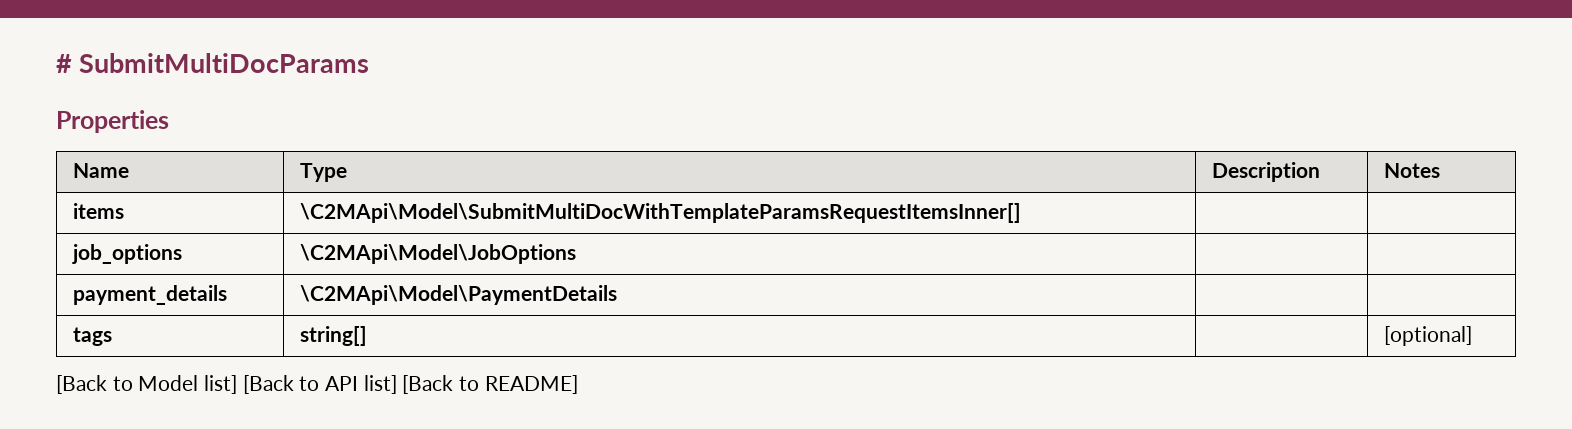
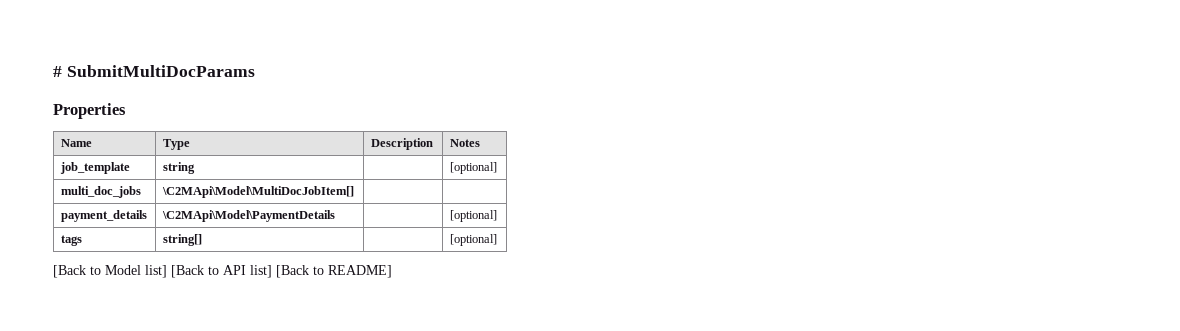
- items | \C2MApi\Model\SubmitMultiDocWithTemplateParamsRequestItemsInner[] | |
- job_options | \C2MApi\Model\JobOptions | |
+ job_template | string | | [optional]
+ multi_doc_jobs | \C2MApi\Model\MultiDocJobItem[] | |
- payment_details | \C2MApi\Model\PaymentDetails | |
+ payment_details | \C2MApi\Model\PaymentDetails | | [optional]

